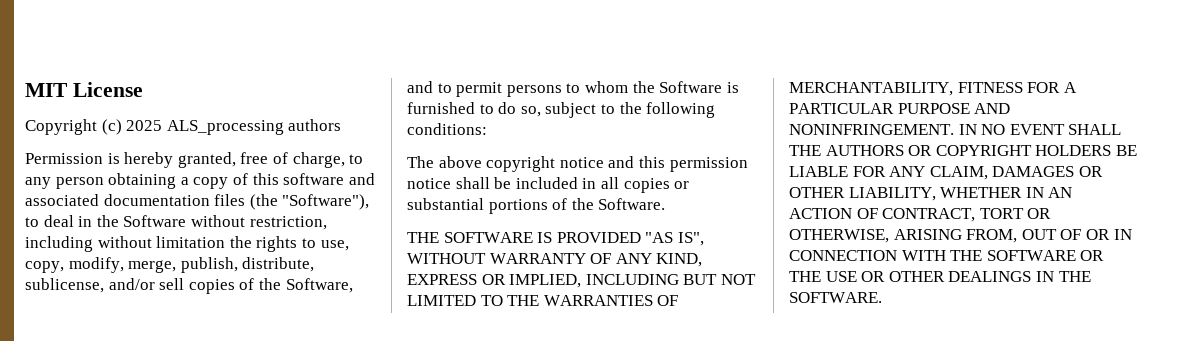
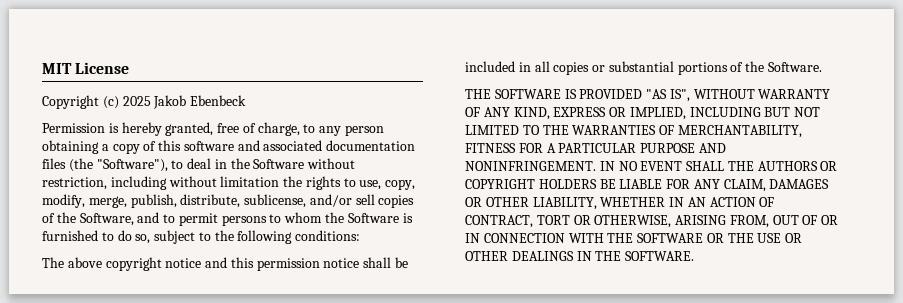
- Copyright (c) 2025 ALS_processing authors
+ Copyright (c) 2025 Jakob Ebenbeck

